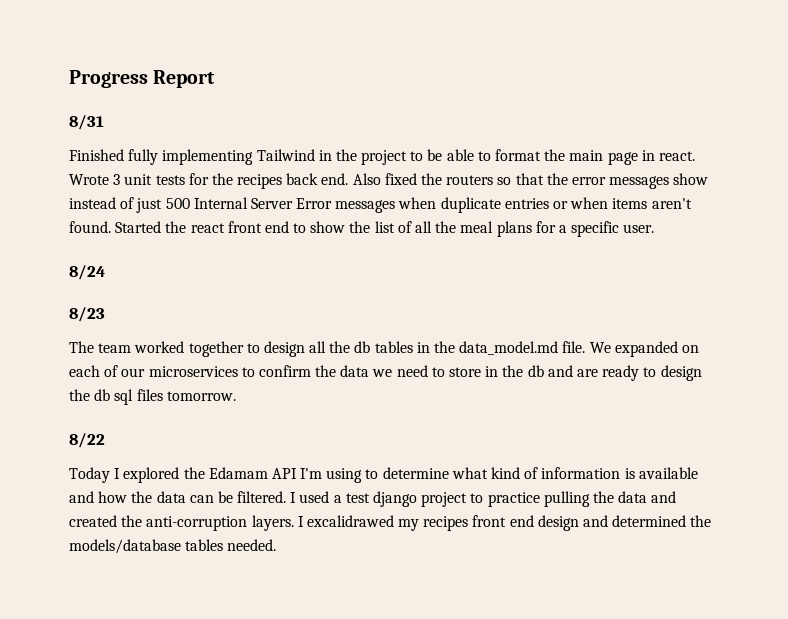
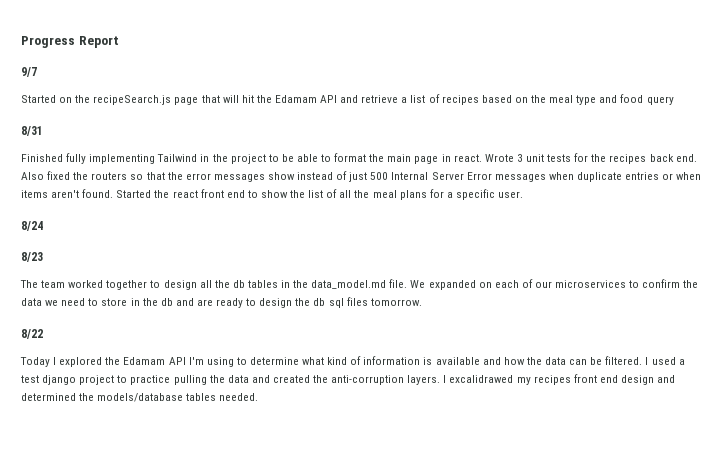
+ 9/7
+ Started on the recipeSearch.js page that will hit the Edamam API and retrieve a list of recipes based on the meal type and food query

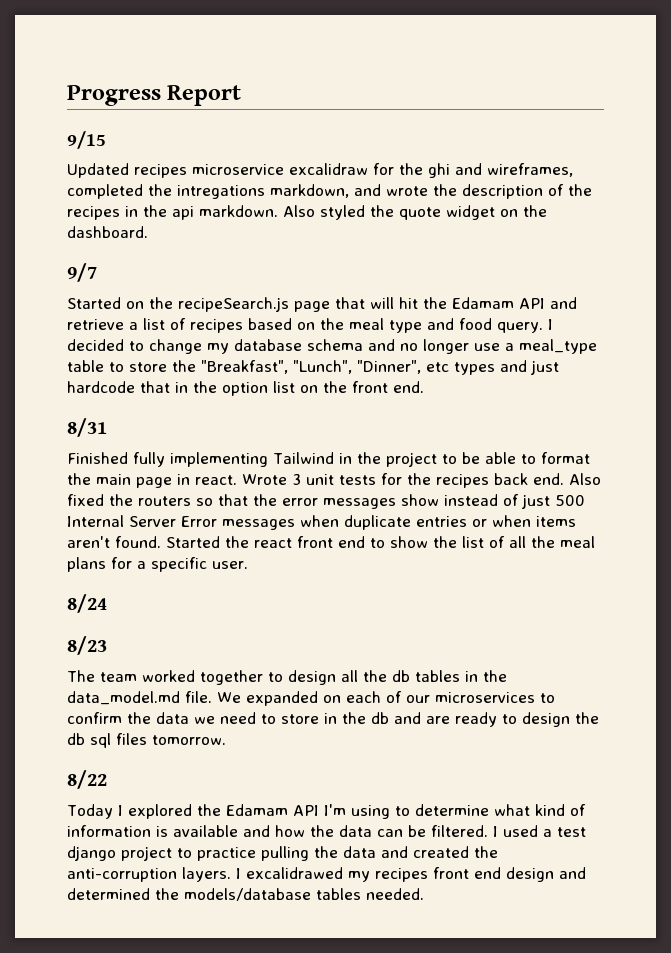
+ 9/15
+ Updated recipes microservice excalidraw for the ghi and wireframes, completed the intregations markdown, and wrote the description of the recipes in the api markdown. Also styled the quote widget on the dashboard.
- Started on the recipeSearch.js page that will hit the Edamam API and retrieve a list of recipes based on the meal type and food query
+ Started on the recipeSearch.js page that will hit the Edamam API and retrieve a list of recipes based on the meal type and food query. I decided to change my database schema and no longer use a meal_type table to store the "Breakfast", "Lunch", "Dinner", etc types and just hardcode that in the option list on the front end.

